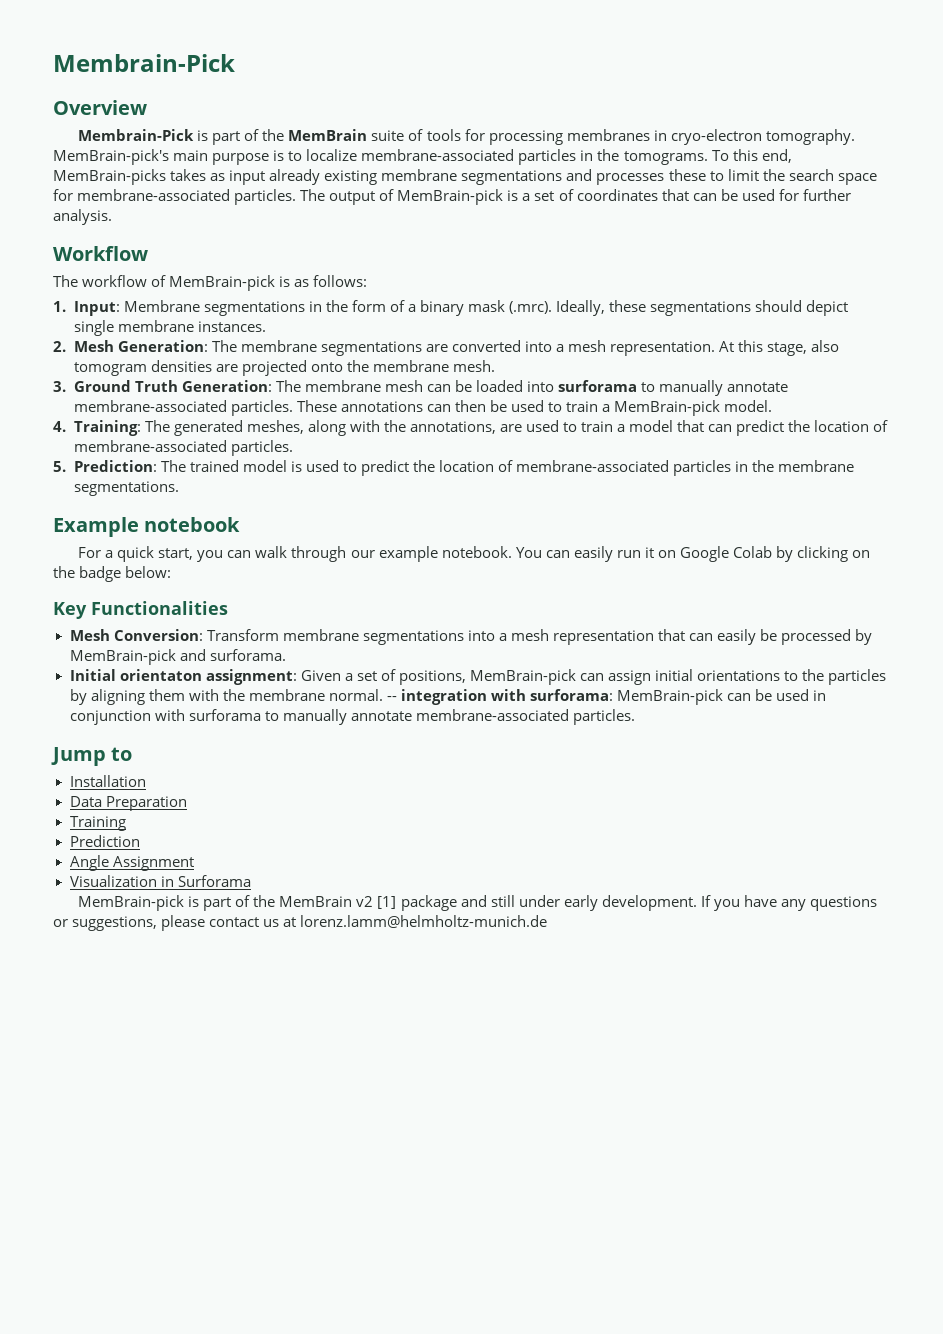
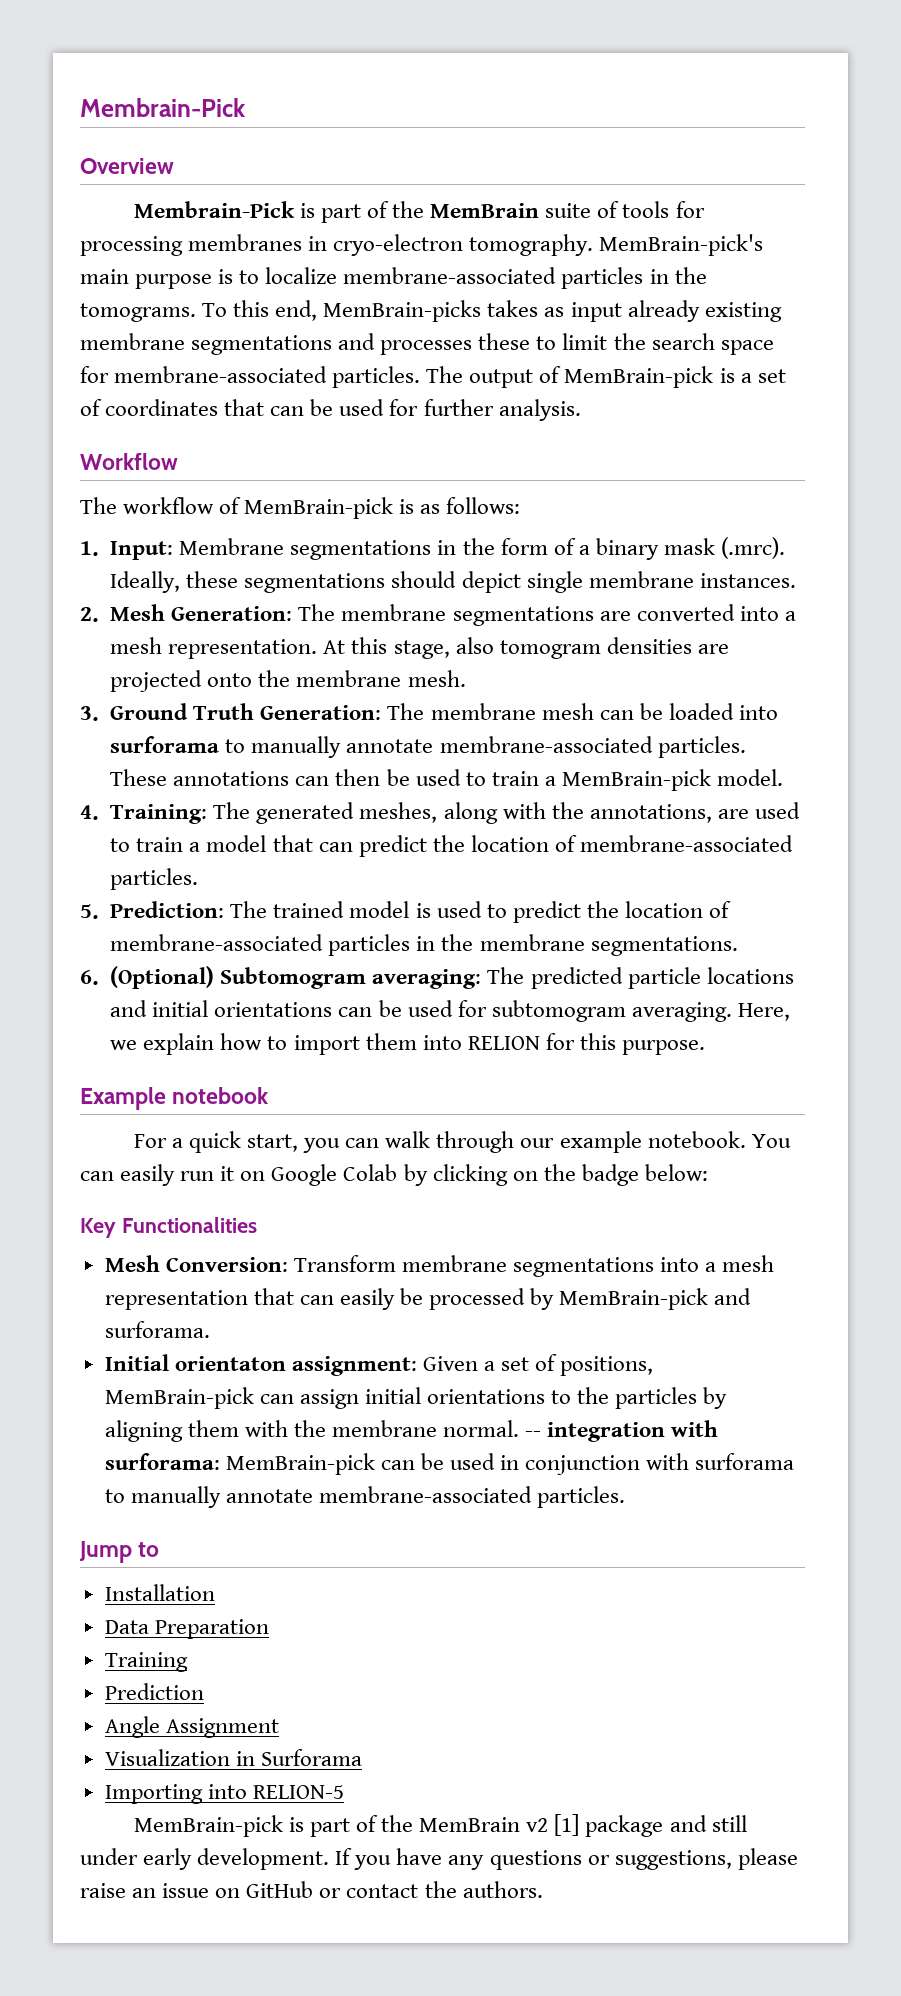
+ 6. (Optional) Subtomogram averaging: The predicted particle locations and initial orientations can be used for subtomogram averaging. Here, we explain how to import them into RELION for this purpose.
+ Importing into RELION-5
- If you have any questions or suggestions, please contact us at lorenz.lamm@helmholtz-munich.de
+ If you have any questions or suggestions, please raise an issue on GitHub or contact the authors.

